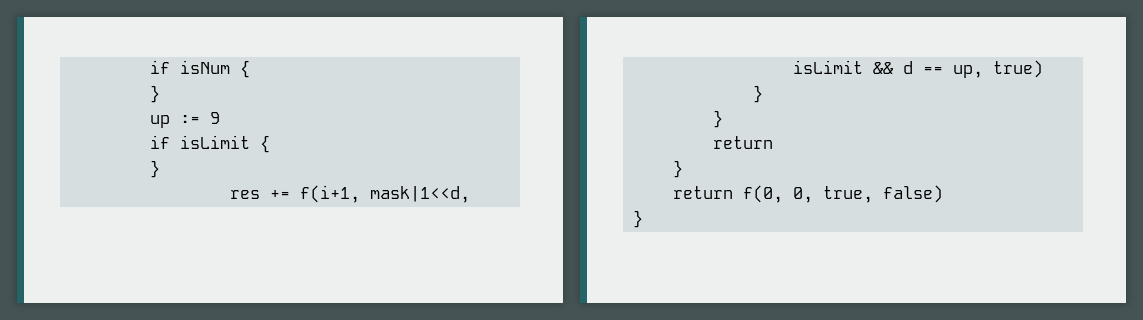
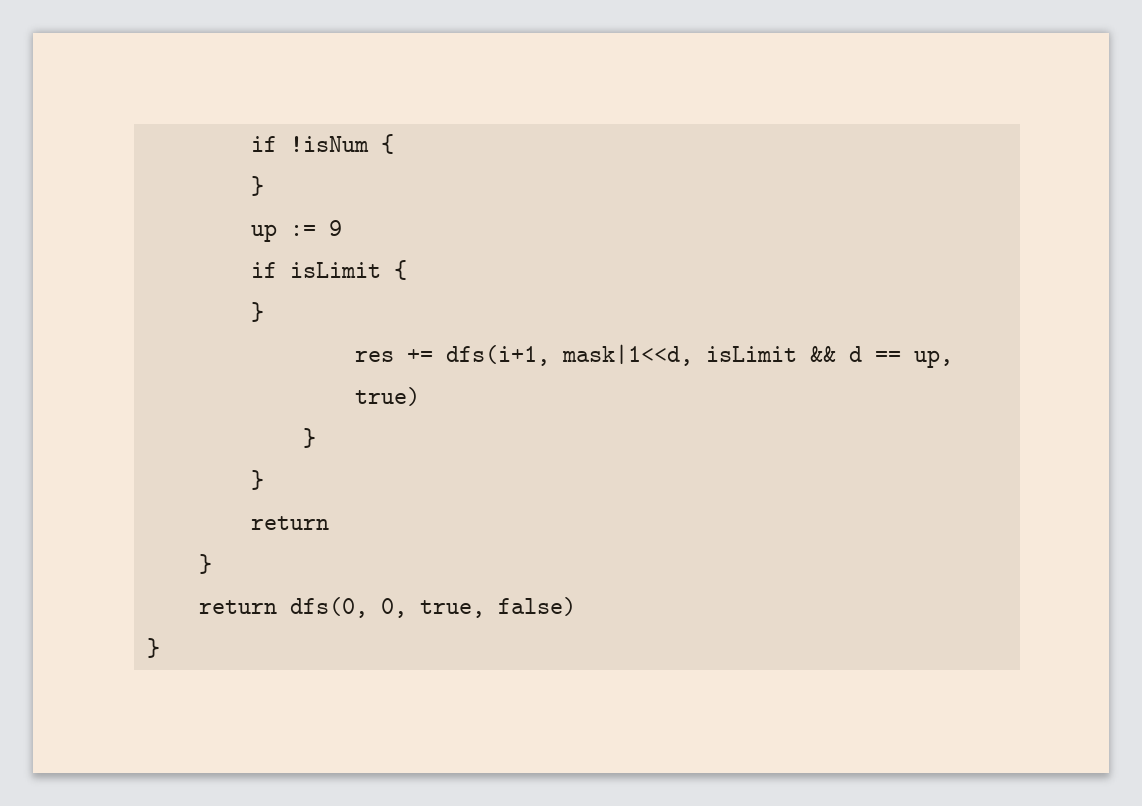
- if isNum {
+ if !isNum {
- res += f(i+1, mask|1<<d, isLimit && d == up, true)
+ res += dfs(i+1, mask|1<<d, isLimit && d == up, true)
- return f(0, 0, true, false)
+ return dfs(0, 0, true, false)

